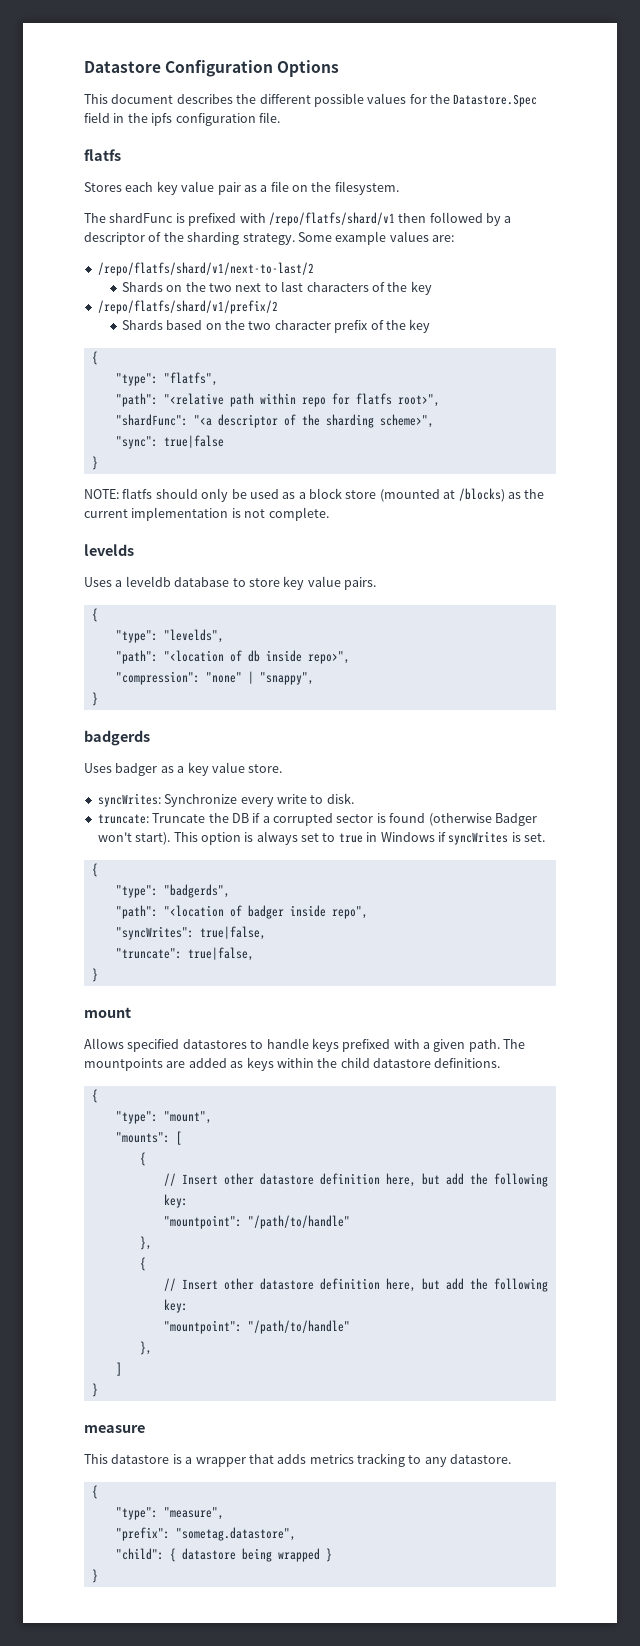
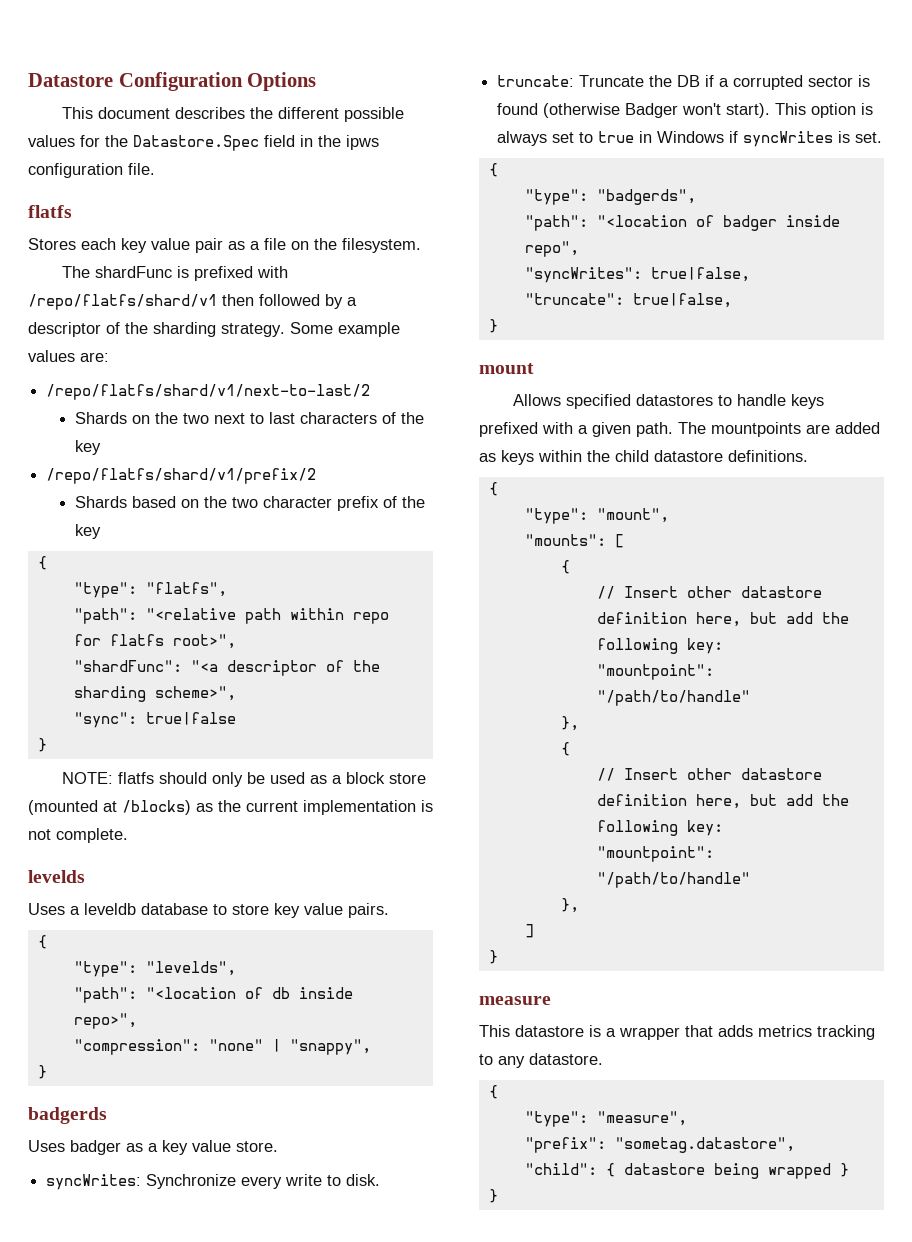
- This document describes the different possible values for the Datastore.Spec field in the ipfs configuration file.
+ This document describes the different possible values for the Datastore.Spec field in the ipws configuration file.

